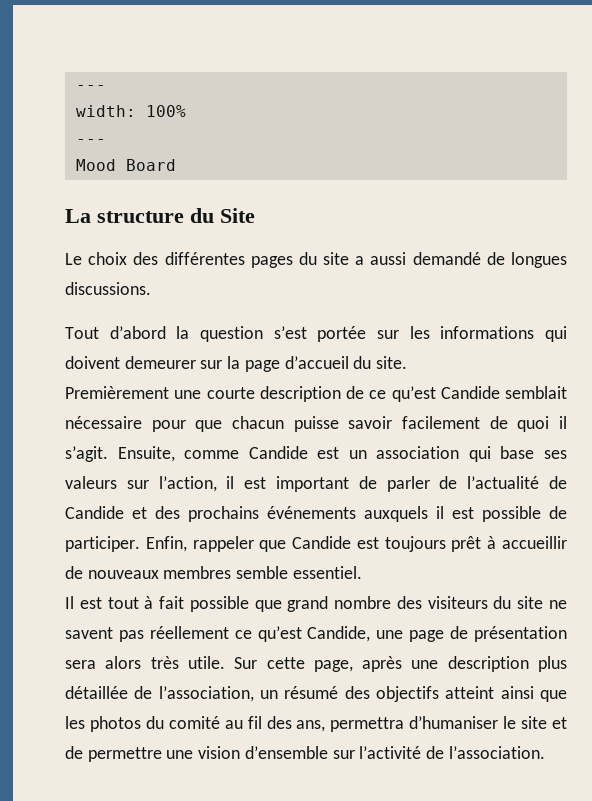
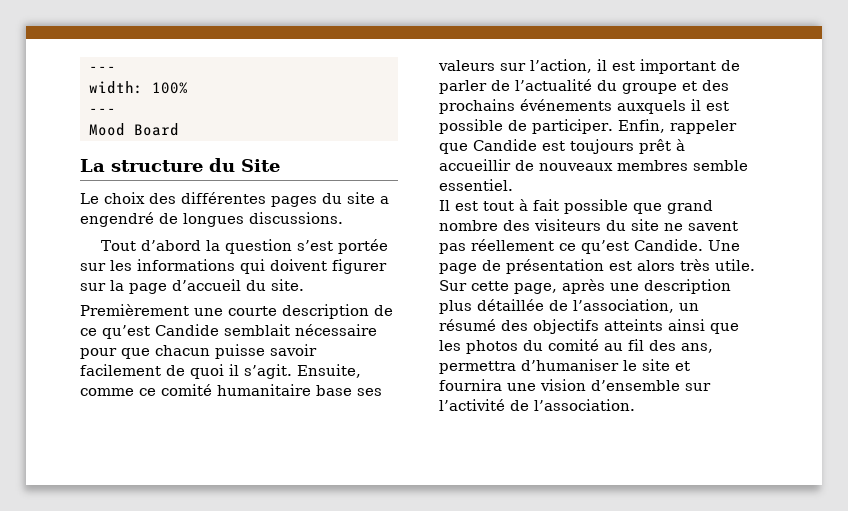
- Le choix des différentes pages du site a aussi demandé de longues discussions.
+ Le choix des différentes pages du site a engendré de longues discussions.
- Tout d’abord la question s’est portée sur les informations qui doivent demeurer sur la page d’accueil du site.
+ Tout d’abord la question s’est portée sur les informations qui doivent figurer sur la page d’accueil du site.
- Ensuite, comme Candide est un association qui base ses valeurs sur l’action, il est important de parler de l’actualité de Candide et des prochains événements auxquels il est possible de participer.
+ Ensuite, comme ce comité humanitaire base ses valeurs sur l’action, il est important de parler de l’actualité du groupe et des prochains événements auxquels il est possible de participer.
- Il est tout à fait possible que grand nombre des visiteurs du site ne savent pas réellement ce qu’est Candide, une page de présentation sera alors très utile.
+ Il est tout à fait possible que grand nombre des visiteurs du site ne savent pas réellement ce qu’est Candide. Une page de présentation est alors très utile.
- Sur cette page, après une description plus détaillée de l’association, un résumé des objectifs atteint ainsi que les photos du comité au fil des ans, permettra d’humaniser le site et de permettre une vision d’ensemble sur l’activité de l’association.
+ Sur cette page, après une description plus détaillée de l’association, un résumé des objectifs atteints ainsi que les photos du comité au fil des ans, permettra d’humaniser le site et fournira une vision d’ensemble sur l’activité de l’association.

